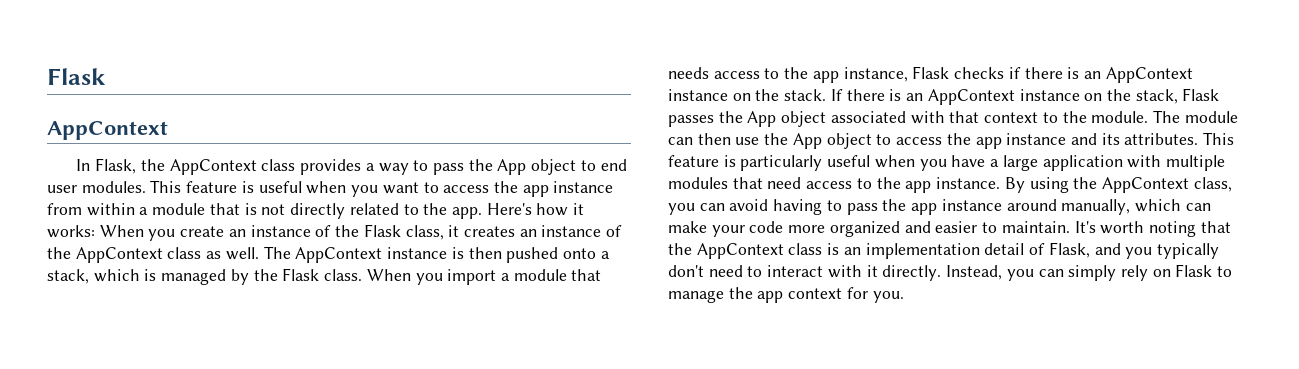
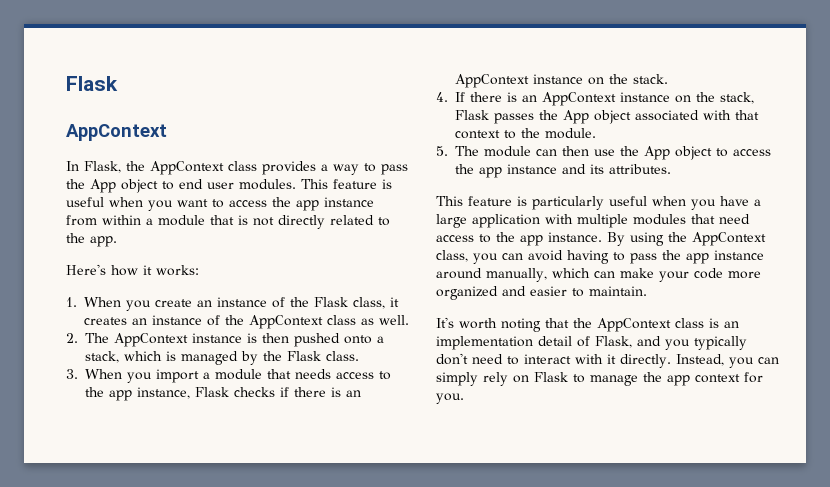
- This feature is useful when you want to access the app instance from within a module that is not directly related to the app. Here's how it works: When you create an instance of the Flask class, it creates an instance of the AppContext class as well. The AppContext instance is then pushed onto a stack, which is managed by the Flask class. When you import a module that needs access to the app instance, Flask checks if there is an AppContext instance on the stack. If there is an AppContext instance on the stack, Flask passes the App object associated with that context to the module. The module can then use the App object to access the app instance and its attributes. This feature is particularly useful when you have a large application with multiple modules that need access to the app instance.
+ This feature is useful when you want to access the app instance from within a module that is not directly related to the app.
+ Here's how it works:
+ 1. When you create an instance of the Flask class, it creates an instance of the AppContext class as well.
+ 2. The AppContext instance is then pushed onto a stack, which is managed by the Flask class.
+ 3. When you import a module that needs access to the app instance, Flask checks if there is an AppContext instance on the stack.
+ 4. If there is an AppContext instance on the stack, Flask passes the App object associated with that context to the module.
+ 5. The module can then use the App object to access the app instance and its attributes.
+ This feature is particularly useful when you have a large application with multiple modules that need access to the app instance.
- By using the AppContext class, you can avoid having to pass the app instance around manually, which can make your code more organized and easier to maintain. It's worth noting that the AppContext class is an implementation detail of Flask, and you typically don't need to interact with it directly.
+ By using the AppContext class, you can avoid having to pass the app instance around manually, which can make your code more organized and easier to maintain.
+ It's worth noting that the AppContext class is an implementation detail of Flask, and you typically don't need to interact with it directly.

